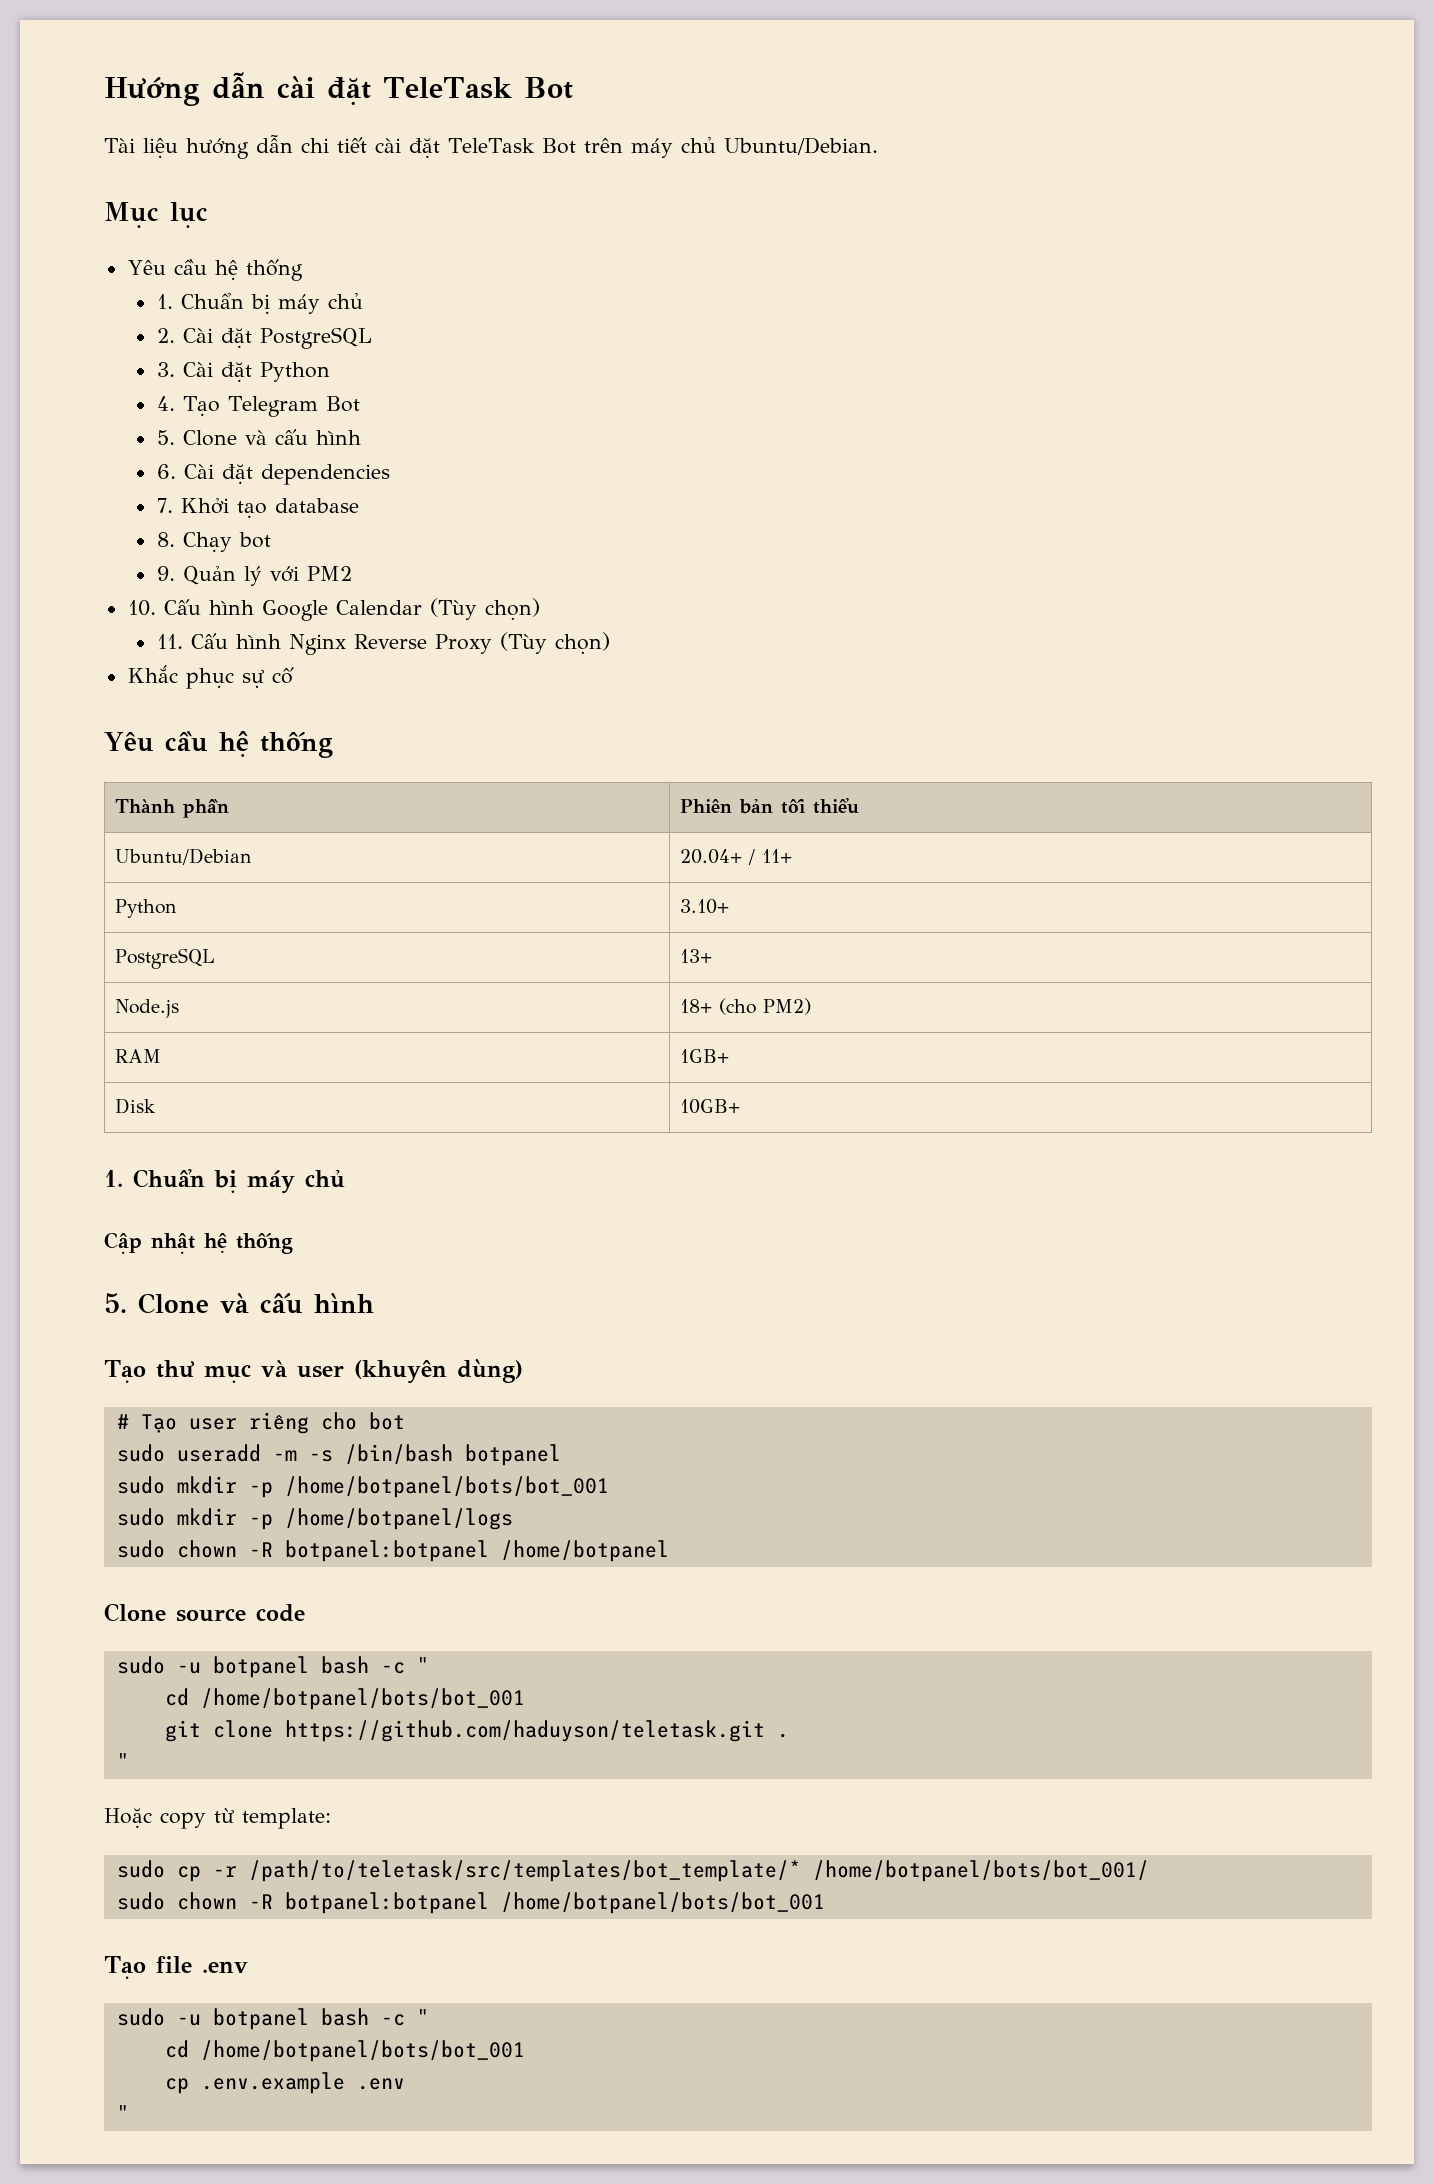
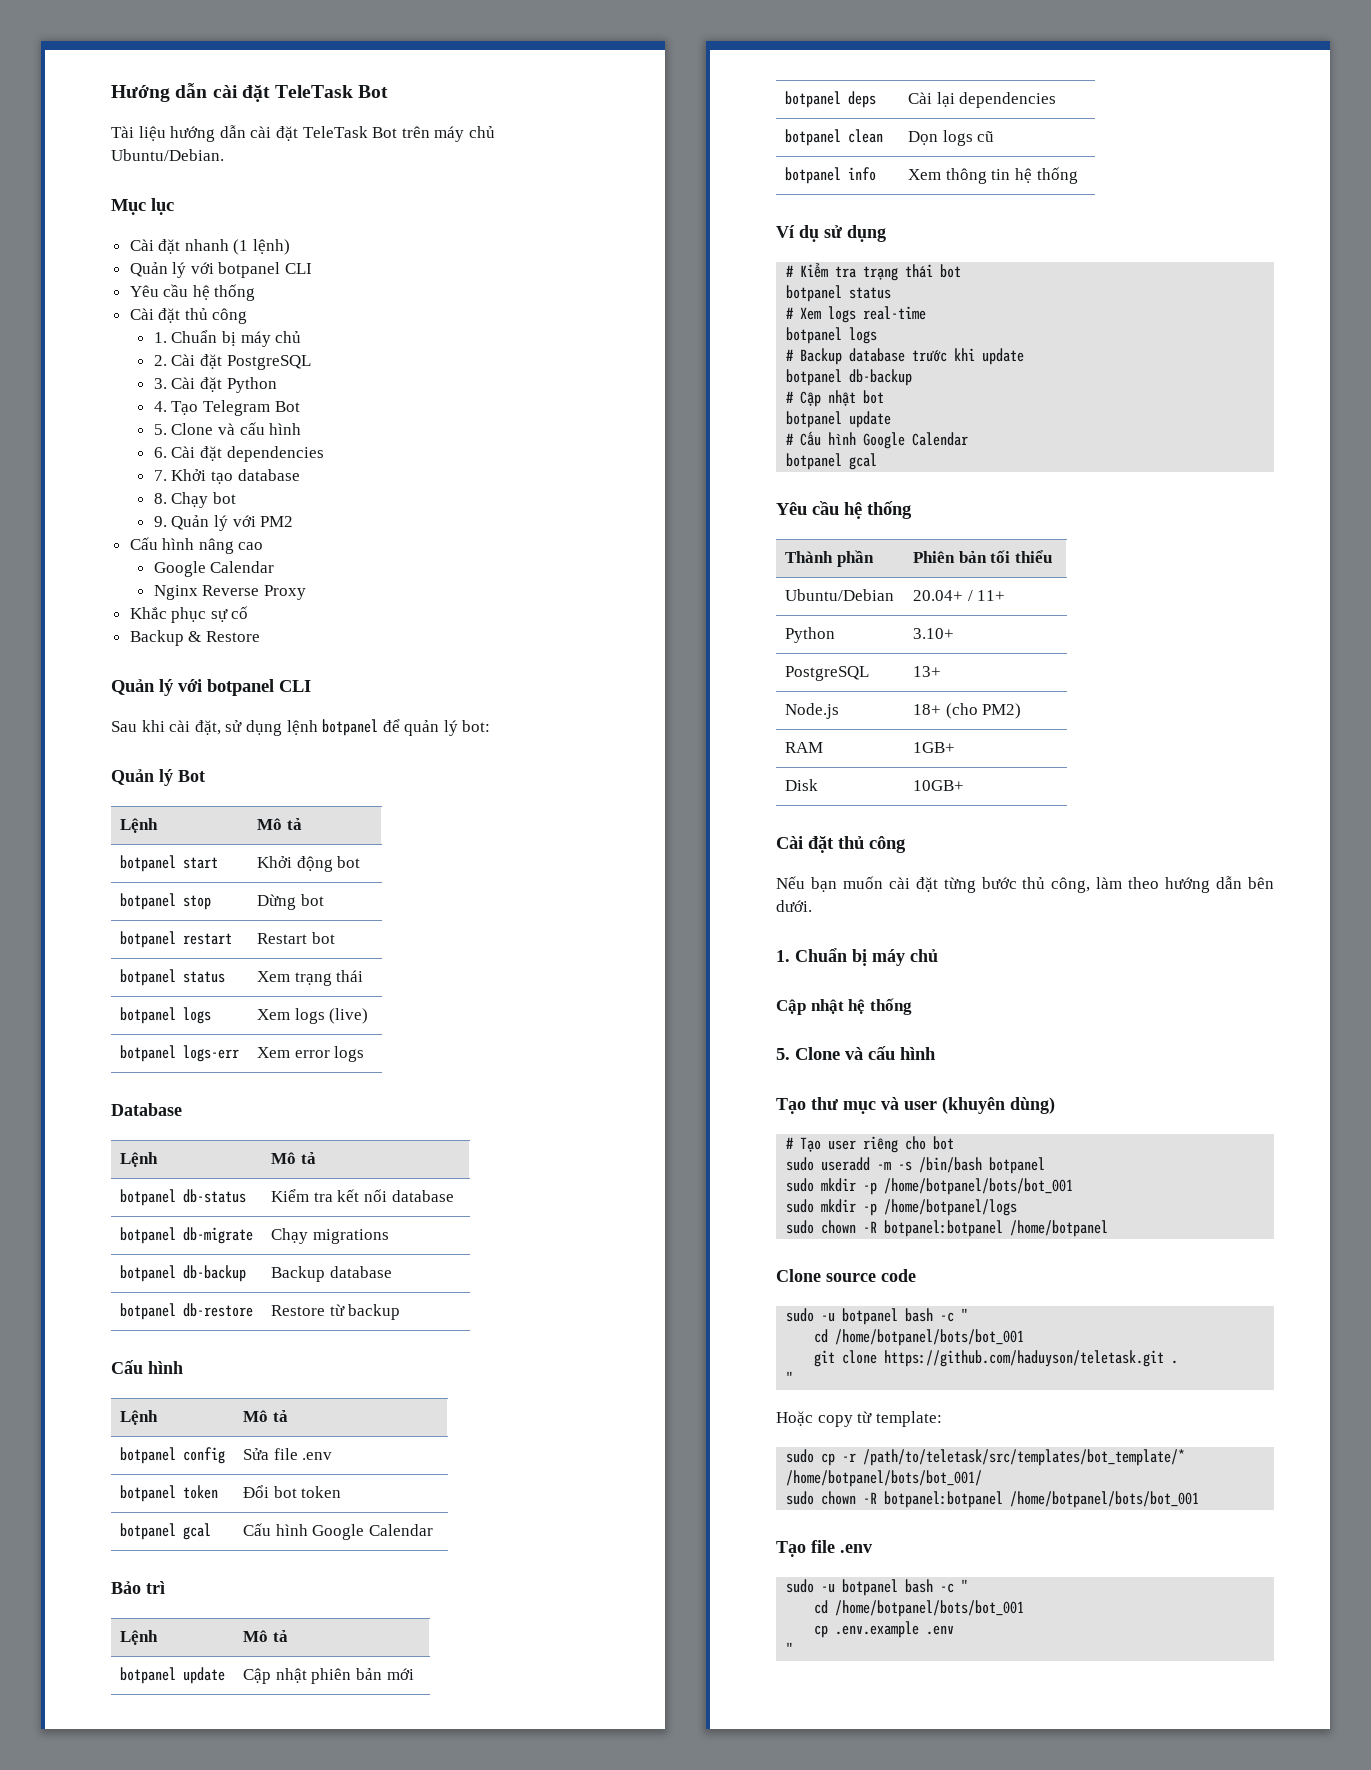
- Tài liệu hướng dẫn chi tiết cài đặt TeleTask Bot trên máy chủ Ubuntu/Debian.
+ Tài liệu hướng dẫn cài đặt TeleTask Bot trên máy chủ Ubuntu/Debian.
  Mục lục
+ Cài đặt nhanh (1 lệnh)
+ Quản lý với botpanel CLI
  Yêu cầu hệ thống
+ Cài đặt thủ công
- 10. Cấu hình Google Calendar (Tùy chọn)
- 11. Cấu hình Nginx Reverse Proxy (Tùy chọn)
+ Cấu hình nâng cao
+ Google Calendar
+ Nginx Reverse Proxy
+ Backup & Restore
+ Quản lý với botpanel CLI
+ Sau khi cài đặt, sử dụng lệnh botpanel để quản lý bot:
+ Quản lý Bot
+ Lệnh | Mô tả
+ botpanel start | Khởi động bot
+ botpanel stop | Dừng bot
+ botpanel restart | Restart bot
+ botpanel status | Xem trạng thái
+ botpanel logs | Xem logs (live)
+ botpanel logs-err | Xem error logs
+ Database
+ Lệnh | Mô tả
+ botpanel db-status | Kiểm tra kết nối database
+ botpanel db-migrate | Chạy migrations
+ botpanel db-backup | Backup database
+ botpanel db-restore | Restore từ backup
+ Cấu hình
+ Lệnh | Mô tả
+ botpanel config | Sửa file .env
+ botpanel token | Đổi bot token
+ botpanel gcal | Cấu hình Google Calendar
+ Bảo trì
+ Lệnh | Mô tả
+ botpanel update | Cập nhật phiên bản mới
+ botpanel deps | Cài lại dependencies
+ botpanel clean | Dọn logs cũ
+ botpanel info | Xem thông tin hệ thống
+ Ví dụ sử dụng
+ # Kiểm tra trạng thái bot
+ botpanel status
+ # Xem logs real-time
+ botpanel logs
+ # Backup database trước khi update
+ botpanel db-backup
+ # Cập nhật bot
+ botpanel update
+ # Cấu hình Google Calendar
+ botpanel gcal
  Disk | 10GB+
+ Cài đặt thủ công
+ Nếu bạn muốn cài đặt từng bước thủ công, làm theo hướng dẫn bên dưới.

